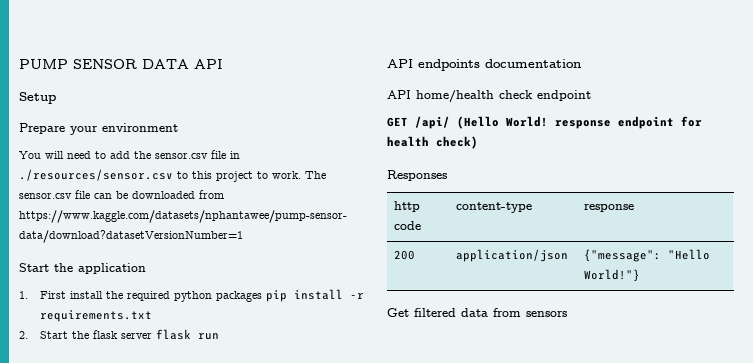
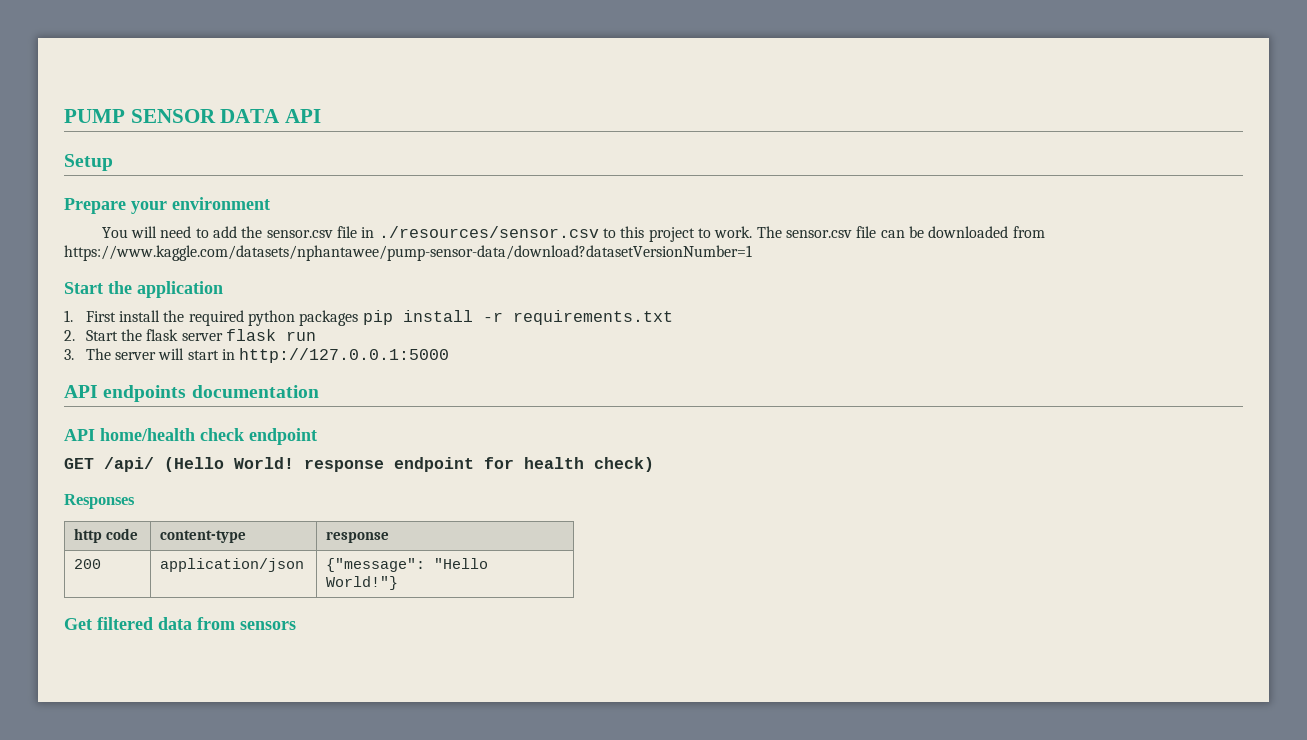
+ 3. The server will start in http://127.0.0.1:5000

